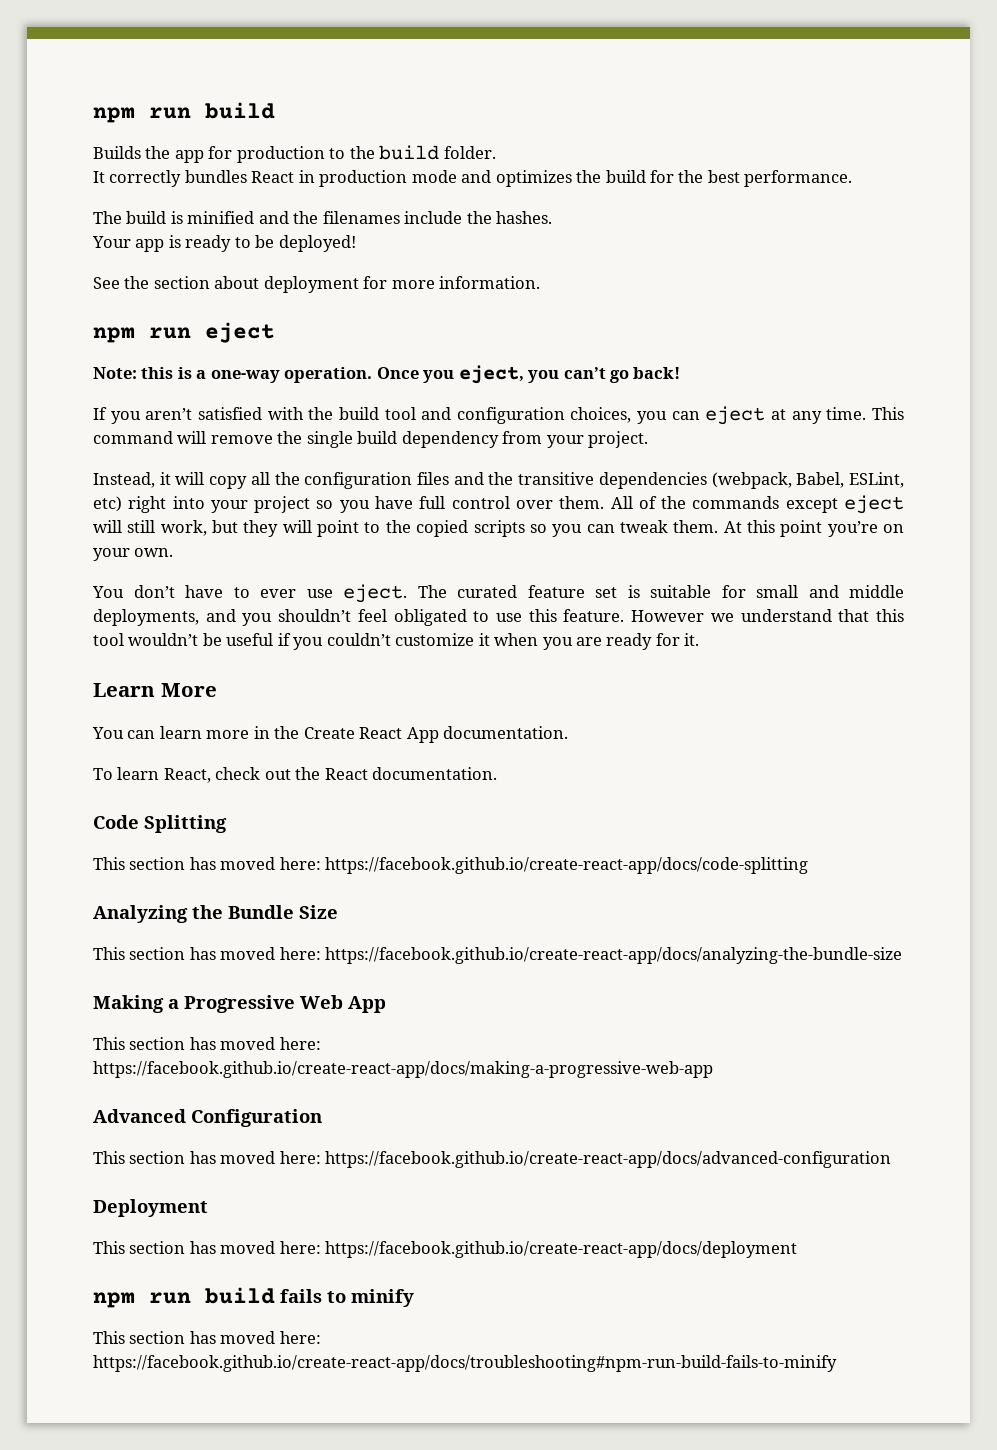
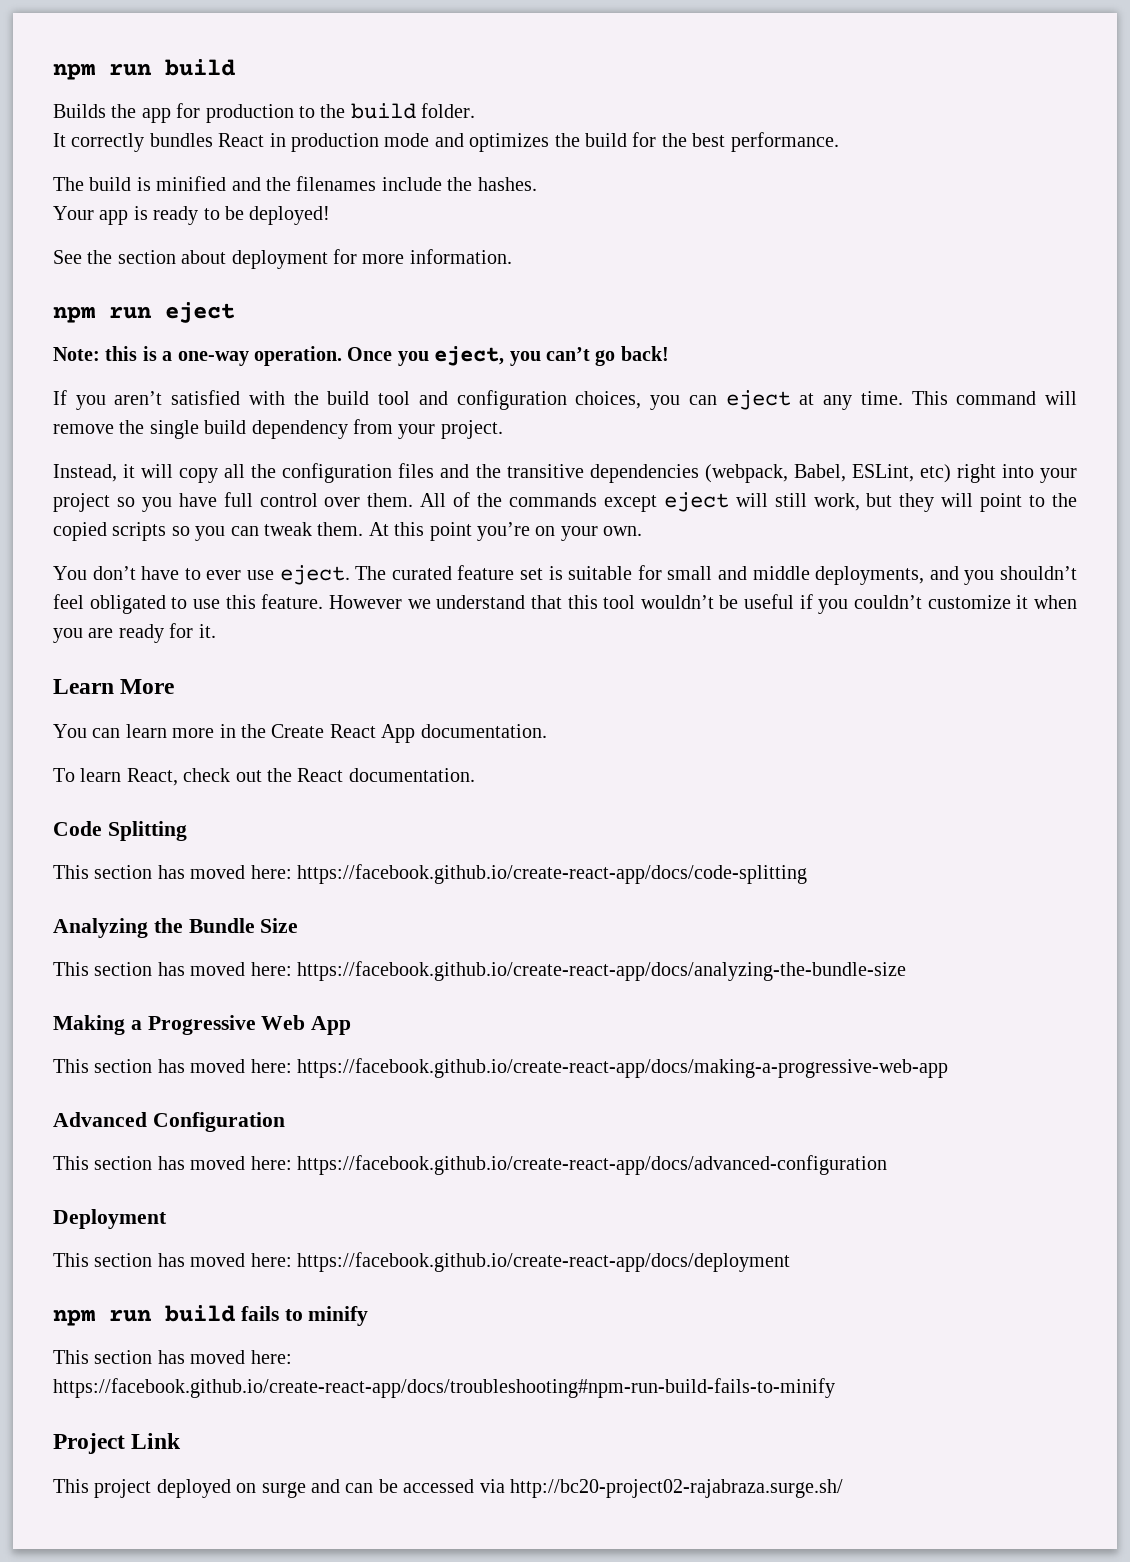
+ Project Link
+ This project deployed on surge and can be accessed via http://bc20-project02-rajabraza.surge.sh/

